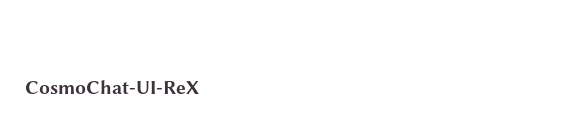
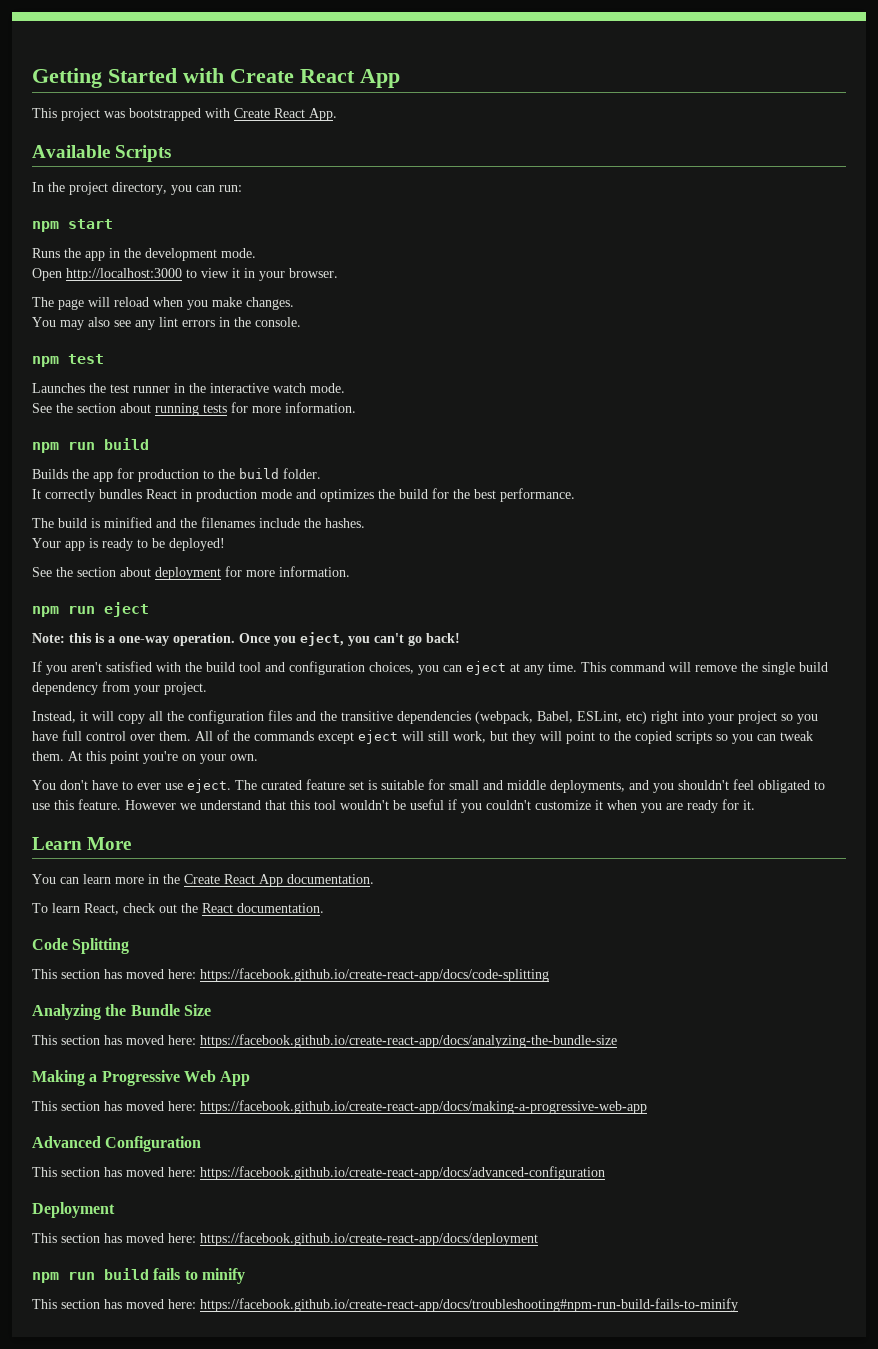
- CosmoChat-UI-ReX
+ Getting Started with Create React App
+ This project was bootstrapped with Create React App.
+ Available Scripts
+ In the project directory, you can run:
+ npm start
+ Runs the app in the development mode.
+ Open http://localhost:3000 to view it in your browser.
+ The page will reload when you make changes.
+ You may also see any lint errors in the console.
+ npm test
+ Launches the test runner in the interactive watch mode.
+ See the section about running tests for more information.
+ npm run build
+ Builds the app for production to the build folder.
+ It correctly bundles React in production mode and optimizes the build for the best performance.
+ The build is minified and the filenames include the hashes.
+ Your app is ready to be deployed!
+ See the section about deployment for more information.
+ npm run eject
+ Note: this is a one-way operation. Once you eject, you can't go back!
+ If you aren't satisfied with the build tool and configuration choices, you can eject at any time. This command will remove the single build dependency from your project.
+ Instead, it will copy all the configuration files and the transitive dependencies (webpack, Babel, ESLint, etc) right into your project so you have full control over them. All of the commands except eject will still work, but they will point to the copied scripts so you can tweak them. At this point you're on your own.
+ You don't have to ever use eject. The curated feature set is suitable for small and middle deployments, and you shouldn't feel obligated to use this feature. However we understand that this tool wouldn't be useful if you couldn't customize it when you are ready for it.
+ Learn More
+ You can learn more in the Create React App documentation.
+ To learn React, check out the React documentation.
+ Code Splitting
+ This section has moved here: https://facebook.github.io/create-react-app/docs/code-splitting
+ Analyzing the Bundle Size
+ This section has moved here: https://facebook.github.io/create-react-app/docs/analyzing-the-bundle-size
+ Making a Progressive Web App
+ This section has moved here: https://facebook.github.io/create-react-app/docs/making-a-progressive-web-app
+ Advanced Configuration
+ This section has moved here: https://facebook.github.io/create-react-app/docs/advanced-configuration
+ Deployment
+ This section has moved here: https://facebook.github.io/create-react-app/docs/deployment
+ npm run build fails to minify
+ This section has moved here: https://facebook.github.io/create-react-app/docs/troubleshooting#npm-run-build-fails-to-minify

